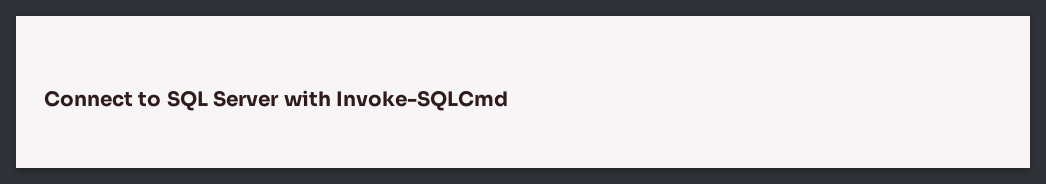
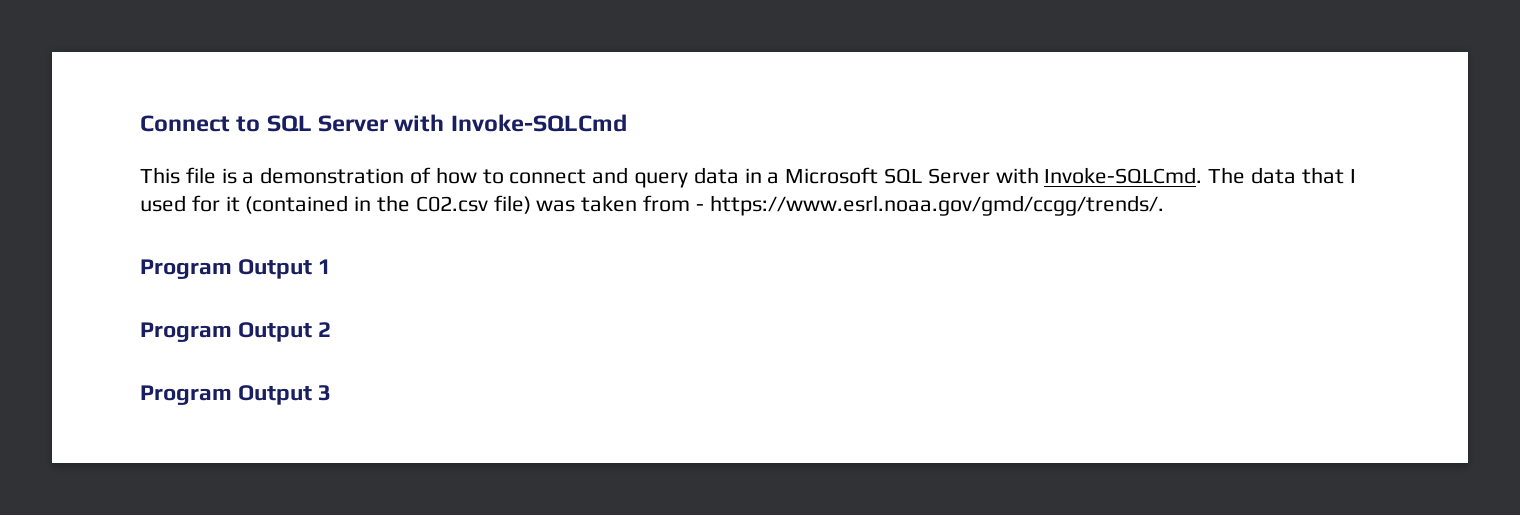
+ This file is a demonstration of how to connect and query data in a Microsoft SQL Server with Invoke-SQLCmd. The data that I used for it (contained in the C02.csv file) was taken from - https://www.esrl.noaa.gov/gmd/ccgg/trends/.
+ Program Output 1
+ Program Output 2
+ Program Output 3

